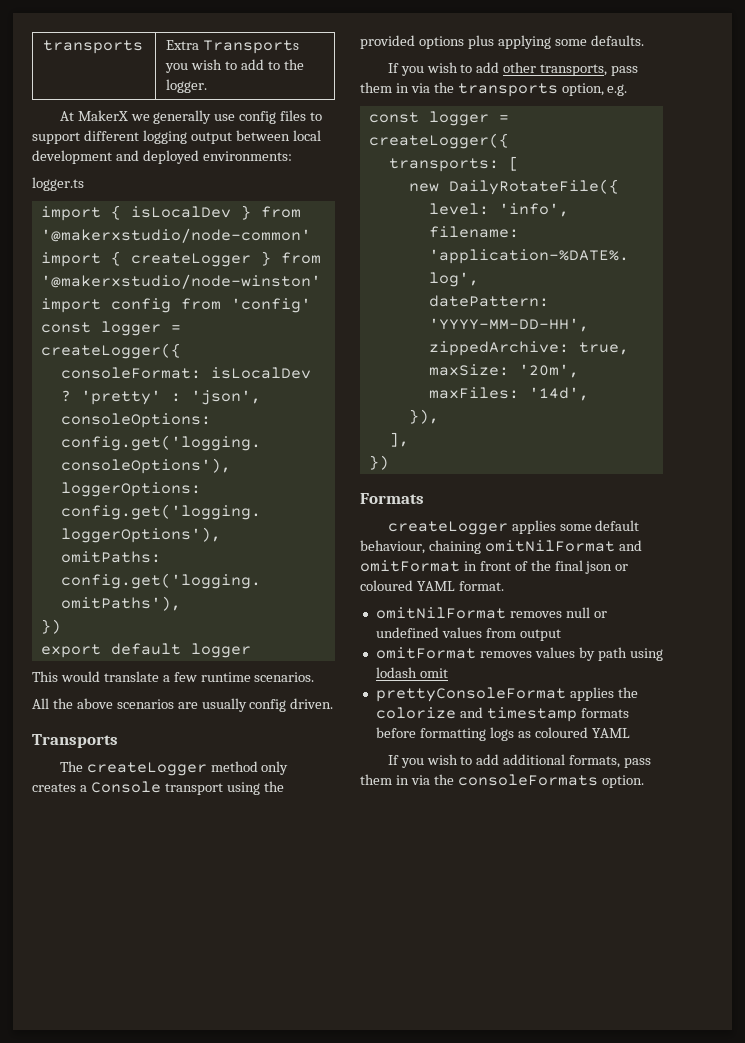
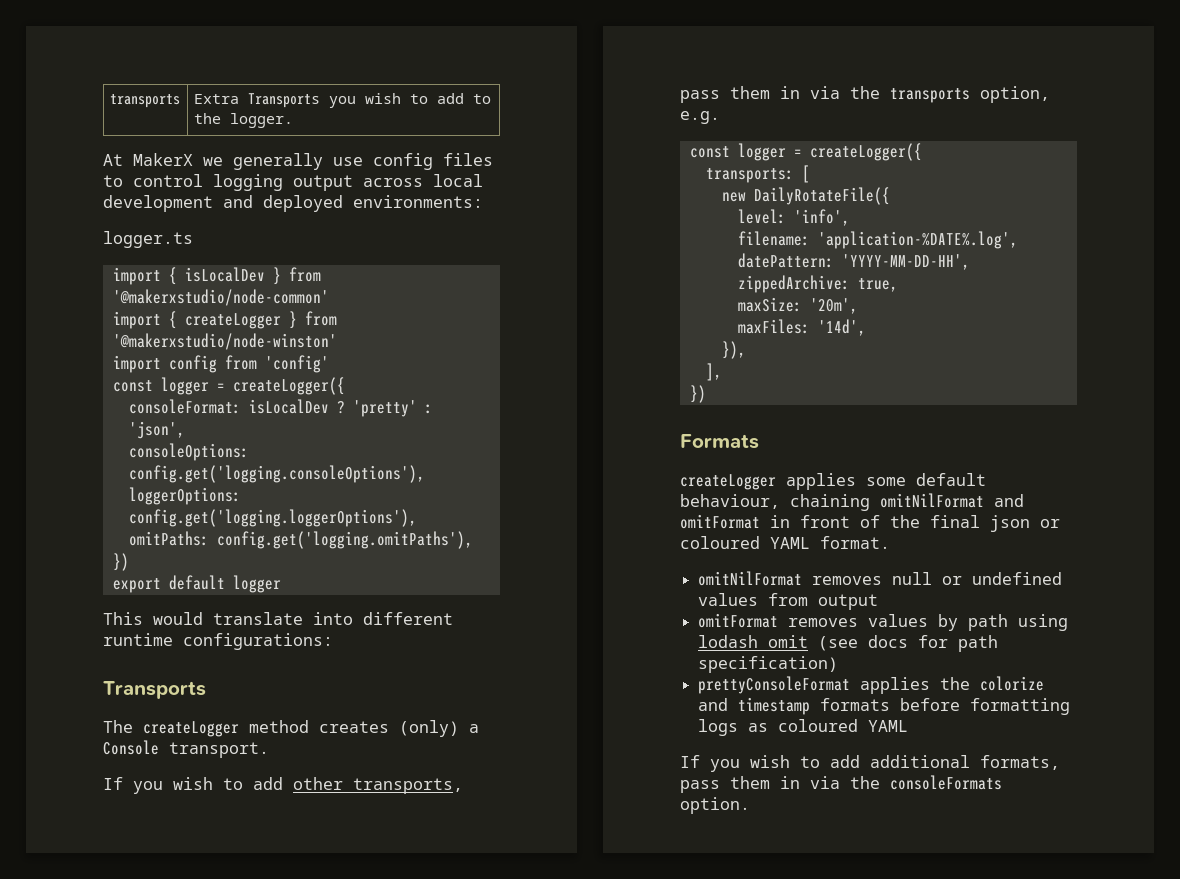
- At MakerX we generally use config files to support different logging output between local development and deployed environments:
+ At MakerX we generally use config files to control logging output across local development and deployed environments:
- This would translate a few runtime scenarios.
- All the above scenarios are usually config driven.
+ This would translate into different runtime configurations:
  Transports
- The createLogger method only creates a Console transport using the provided options plus applying some defaults.
+ The createLogger method creates (only) a Console transport.
- omitFormat removes values by path using lodash omit
+ omitFormat removes values by path using lodash omit (see docs for path specification)

